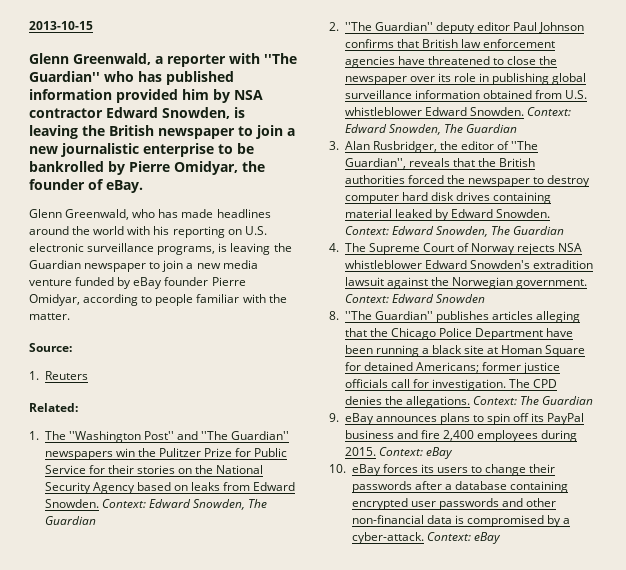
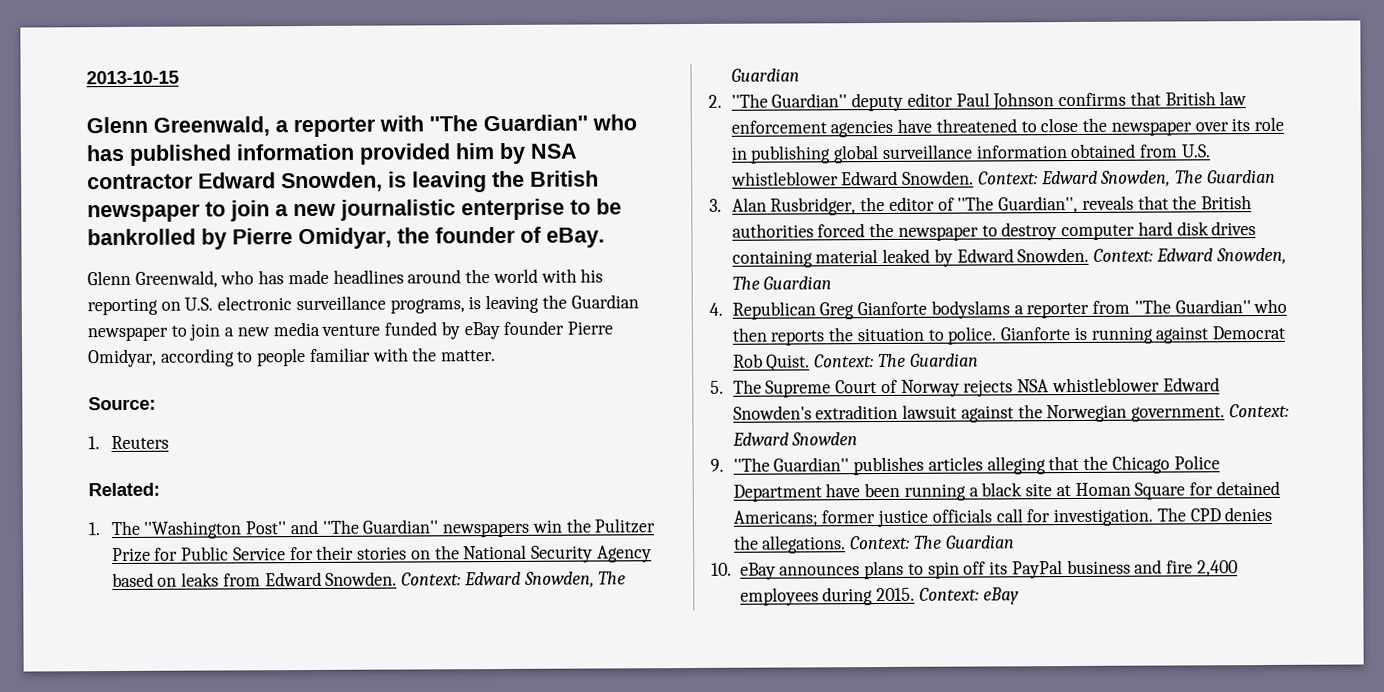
- 4. The Supreme Court of Norway rejects NSA whistleblower Edward Snowden's extradition lawsuit against the Norwegian government.
+ 4. Republican Greg Gianforte bodyslams a reporter from ''The Guardian'' who then reports the situation to police. Gianforte is running against Democrat Rob Quist. Context: The Guardian
+ 5. The Supreme Court of Norway rejects NSA whistleblower Edward Snowden's extradition lawsuit against the Norwegian government.
- 8. ''The Guardian'' publishes articles alleging that the Chicago Police Department have been running a black site at Homan Square for detained Americans; former justice officials call for investigation.
+ 9. ''The Guardian'' publishes articles alleging that the Chicago Police Department have been running a black site at Homan Square for detained Americans; former justice officials call for investigation.
- 9. eBay announces plans to spin off its PayPal business and fire 2,400 employees during 2015.
+ 10. eBay announces plans to spin off its PayPal business and fire 2,400 employees during 2015.
- 10. eBay forces its users to change their passwords after a database containing encrypted user passwords and other non-financial data is compromised by a cyber-attack. Context: eBay

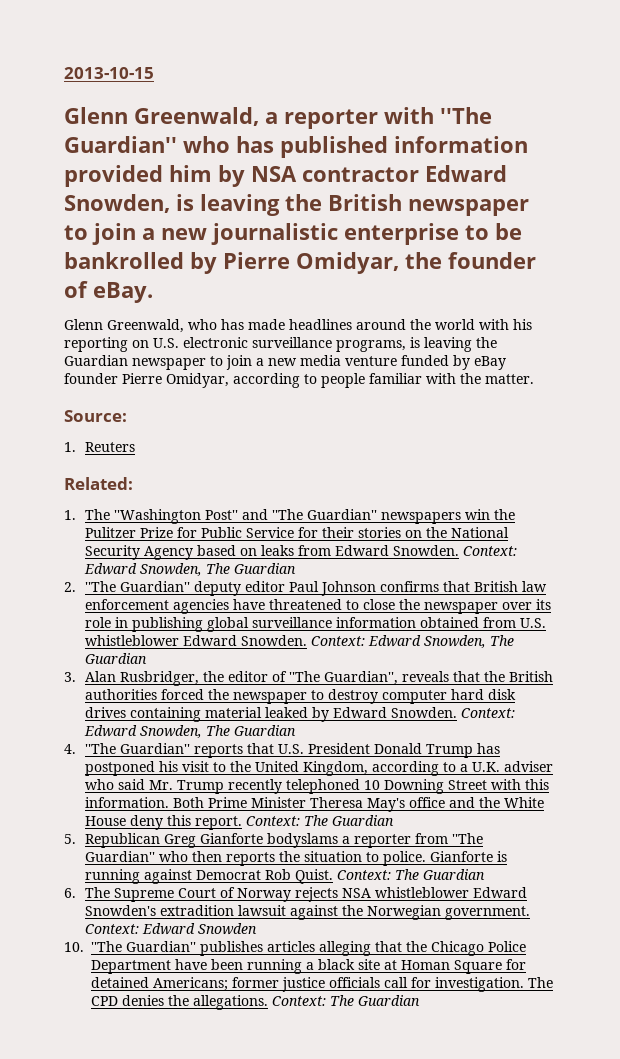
- 4. Republican Greg Gianforte bodyslams a reporter from ''The Guardian'' who then reports the situation to police.
+ 4. ''The Guardian'' reports that U.S. President Donald Trump has postponed his visit to the United Kingdom, according to a U.K. adviser who said Mr. Trump recently telephoned 10 Downing Street with this information. Both Prime Minister Theresa May's office and the White House deny this report. Context: The Guardian
+ 5. Republican Greg Gianforte bodyslams a reporter from ''The Guardian'' who then reports the situation to police.
- 5. The Supreme Court of Norway rejects NSA whistleblower Edward Snowden's extradition lawsuit against the Norwegian government.
+ 6. The Supreme Court of Norway rejects NSA whistleblower Edward Snowden's extradition lawsuit against the Norwegian government.
- 9. ''The Guardian'' publishes articles alleging that the Chicago Police Department have been running a black site at Homan Square for detained Americans; former justice officials call for investigation.
+ 10. ''The Guardian'' publishes articles alleging that the Chicago Police Department have been running a black site at Homan Square for detained Americans; former justice officials call for investigation.
- 10. eBay announces plans to spin off its PayPal business and fire 2,400 employees during 2015. Context: eBay

